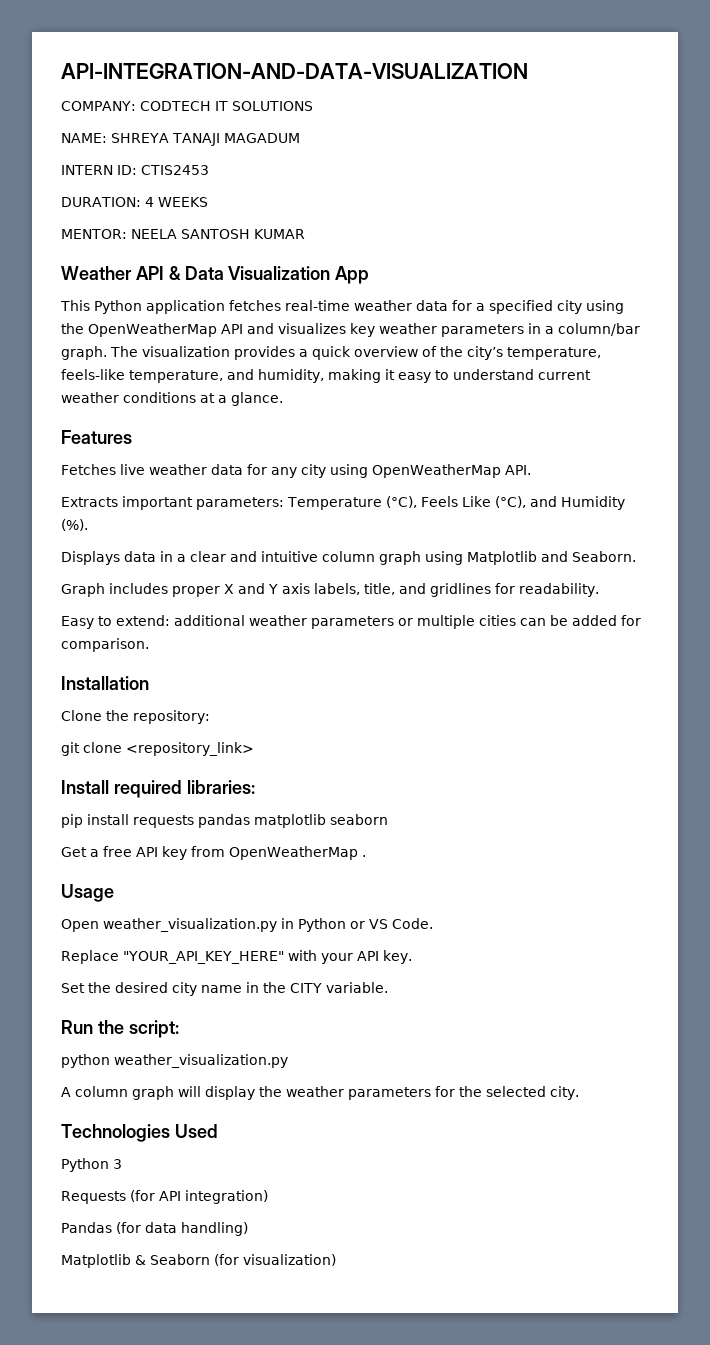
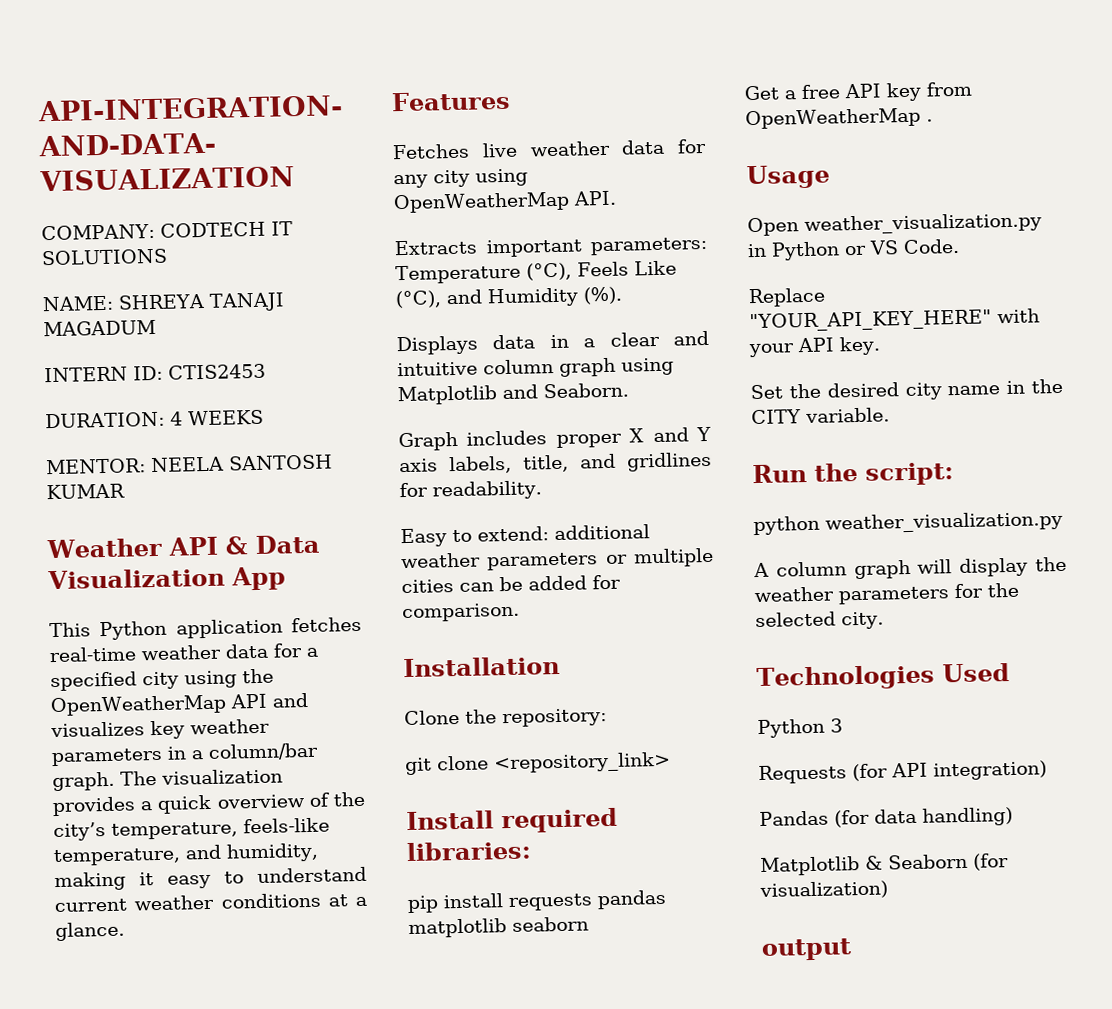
+ output

